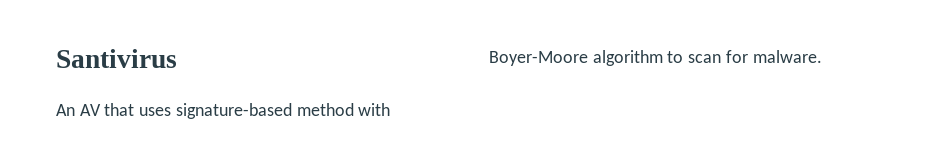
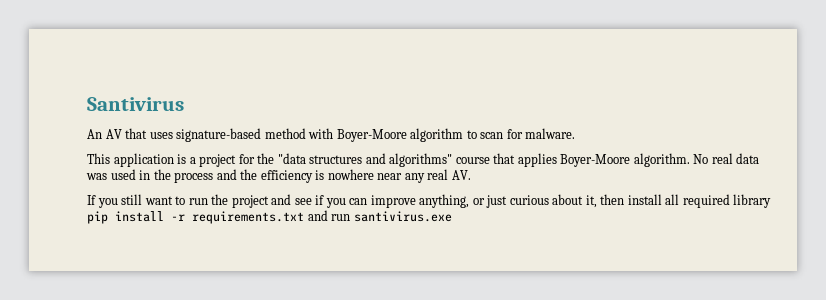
+ This application is a project for the "data structures and algorithms" course that applies Boyer-Moore algorithm. No real data was used in the process and the efficiency is nowhere near any real AV.
+ If you still want to run the project and see if you can improve anything, or just curious about it, then install all required library pip install -r requirements.txt and run santivirus.exe

